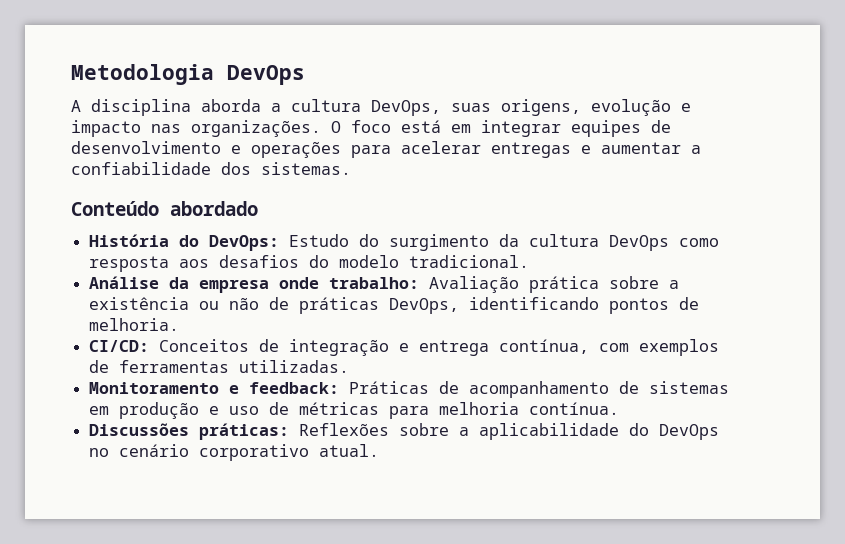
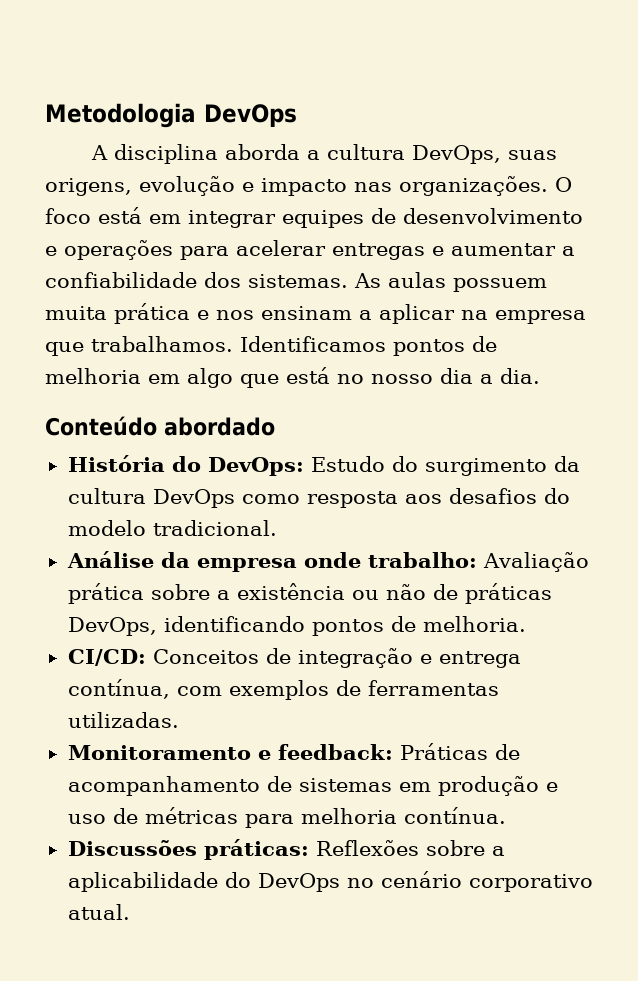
+ As aulas possuem muita prática e nos ensinam a aplicar na empresa que trabalhamos. Identificamos pontos de melhoria em algo que está no nosso dia a dia.

